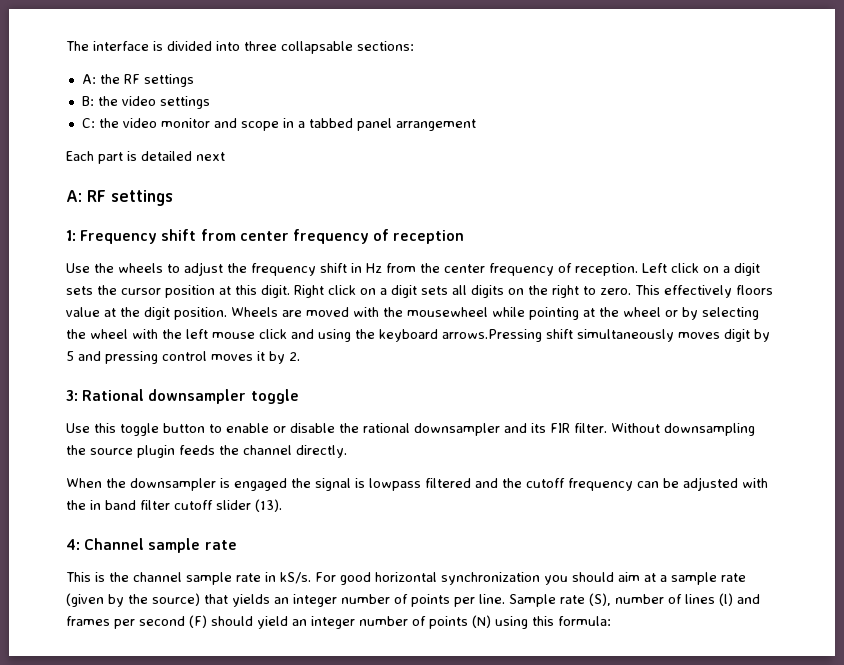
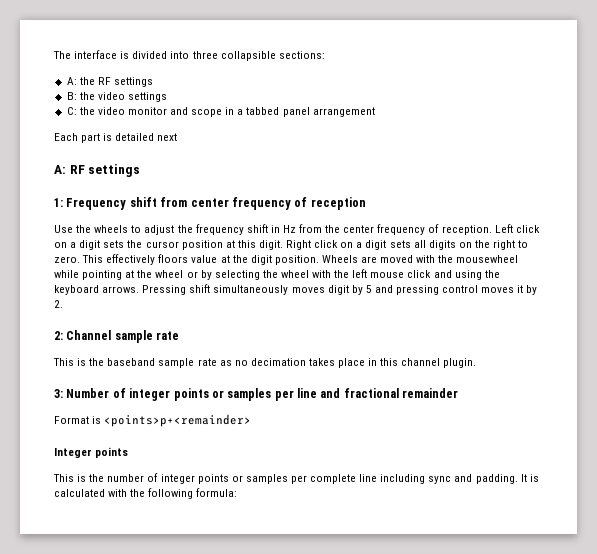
- The interface is divided into three collapsable sections:
+ The interface is divided into three collapsible sections:
- Wheels are moved with the mousewheel while pointing at the wheel or by selecting the wheel with the left mouse click and using the keyboard arrows.Pressing shift simultaneously moves digit by 5 and pressing control moves it by 2.
+ Wheels are moved with the mousewheel while pointing at the wheel or by selecting the wheel with the left mouse click and using the keyboard arrows. Pressing shift simultaneously moves digit by 5 and pressing control moves it by 2.
- 3: Rational downsampler toggle
- Use this toggle button to enable or disable the rational downsampler and its FIR filter. Without downsampling the source plugin feeds the channel directly.
- When the downsampler is engaged the signal is lowpass filtered and the cutoff frequency can be adjusted with the in band filter cutoff slider (13).
- 4: Channel sample rate
+ 2: Channel sample rate
- This is the channel sample rate in kS/s. For good horizontal synchronization you should aim at a sample rate (given by the source) that yields an integer number of points per line. Sample rate (S), number of lines (l) and frames per second (F) should yield an integer number of points (N) using this formula:
+ This is the baseband sample rate as no decimation takes place in this channel plugin.
+ 3: Number of integer points or samples per line and fractional remainder
+ Format is <points>p+<remainder>
+ Integer points
+ This is the number of integer points or samples per complete line including sync and padding. It is calculated with the following formula:

